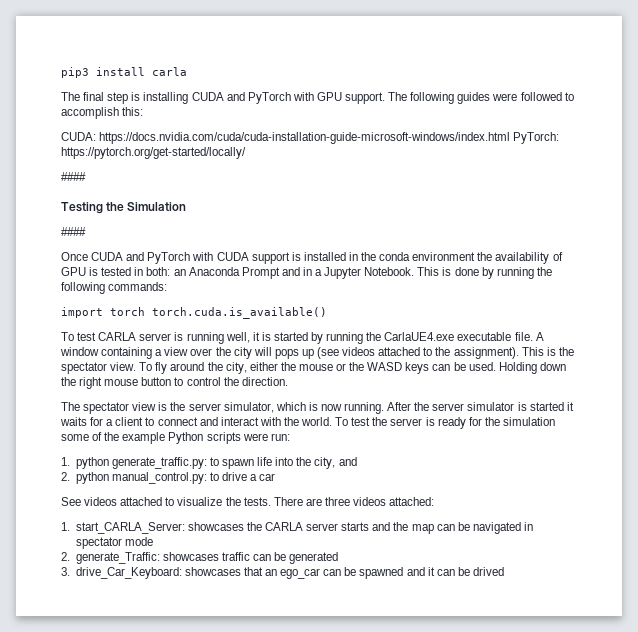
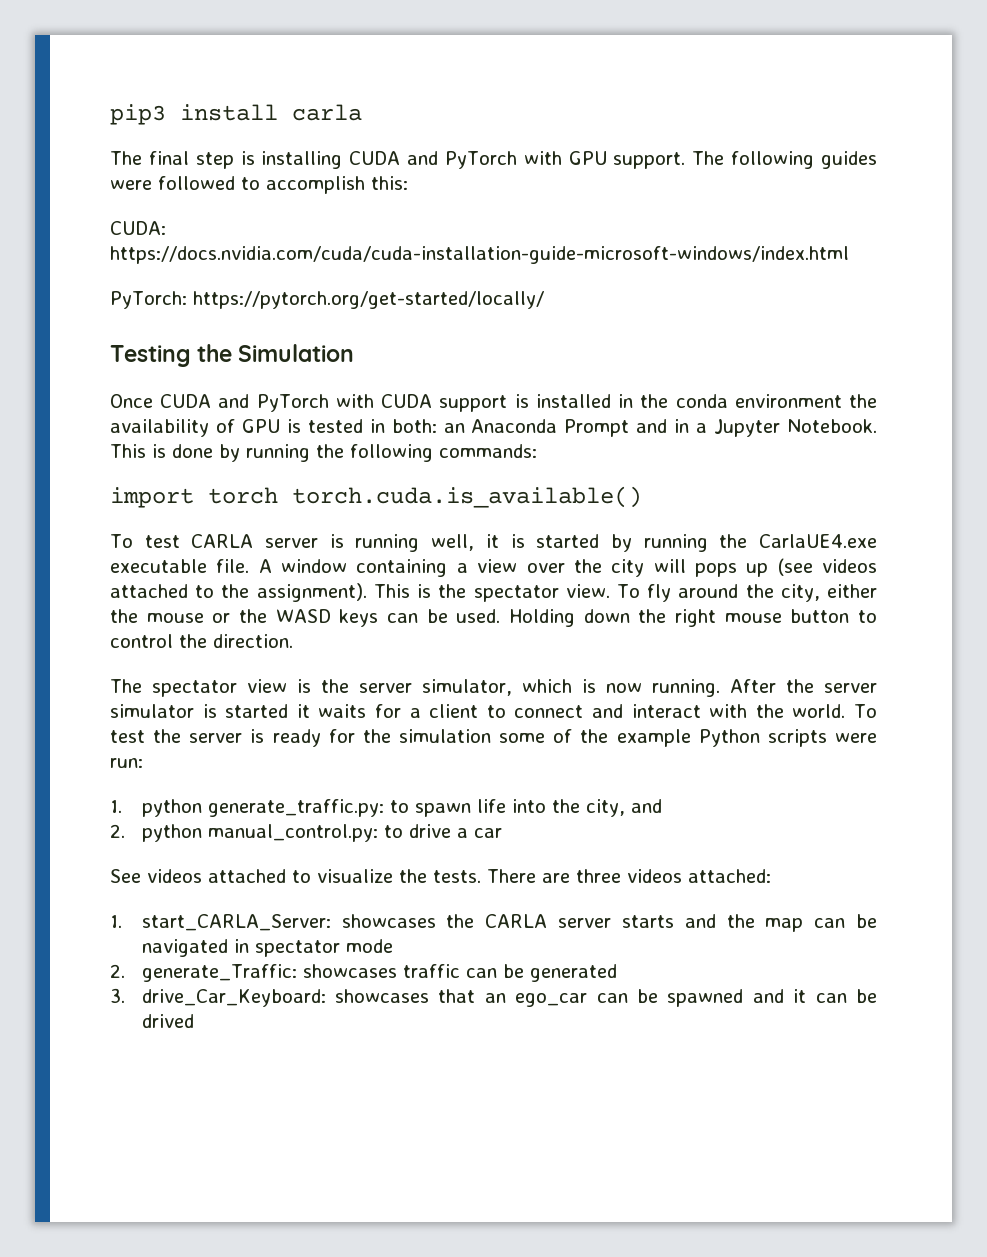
- CUDA: https://docs.nvidia.com/cuda/cuda-installation-guide-microsoft-windows/index.html PyTorch: https://pytorch.org/get-started/locally/
- ####
+ CUDA: https://docs.nvidia.com/cuda/cuda-installation-guide-microsoft-windows/index.html
+ PyTorch: https://pytorch.org/get-started/locally/
  Testing the Simulation
- ####

